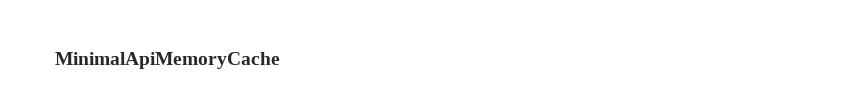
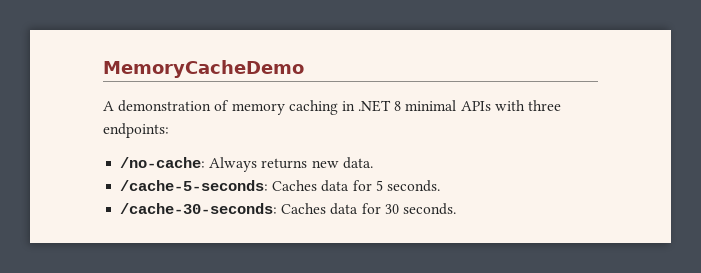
- MinimalApiMemoryCache
+ MemoryCacheDemo
+ A demonstration of memory caching in .NET 8 minimal APIs with three endpoints:
+ /no-cache: Always returns new data.
+ /cache-5-seconds: Caches data for 5 seconds.
+ /cache-30-seconds: Caches data for 30 seconds.

